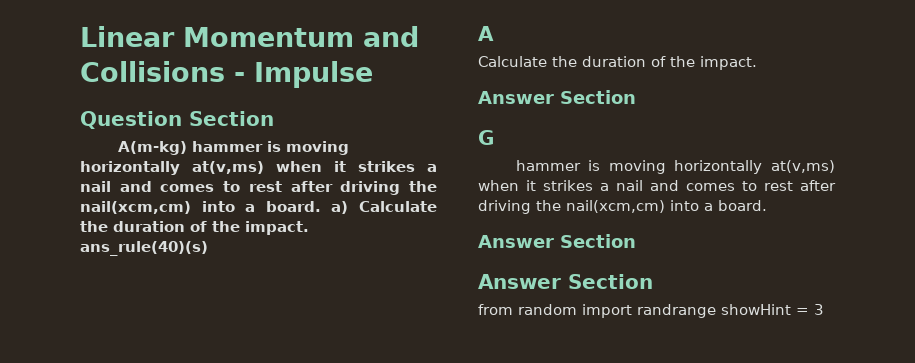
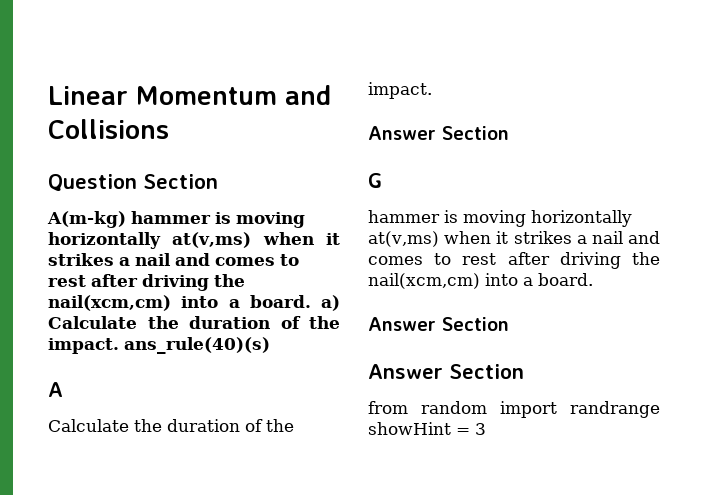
- Linear Momentum and Collisions - Impulse
+ Linear Momentum and Collisions

